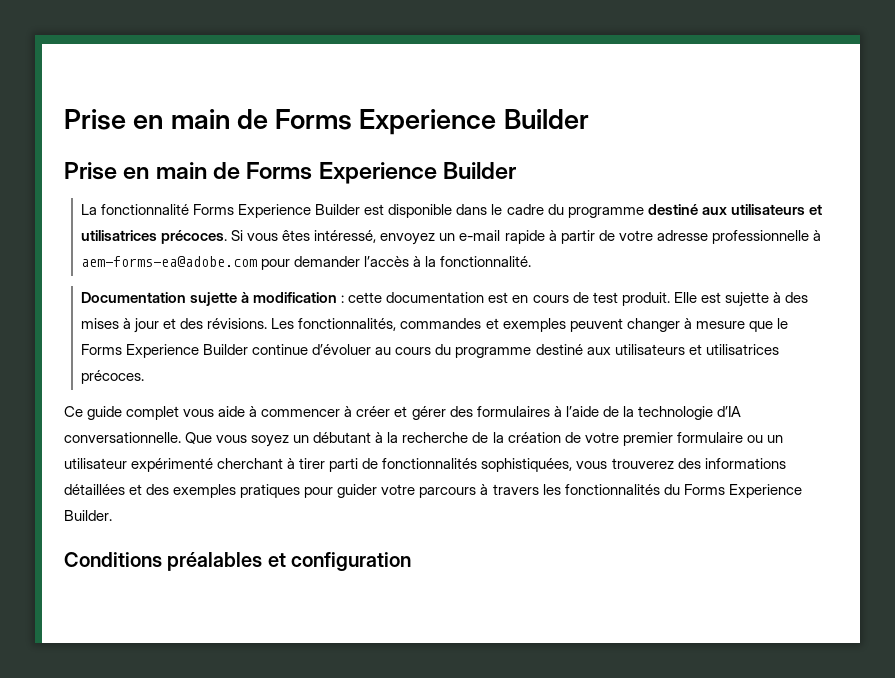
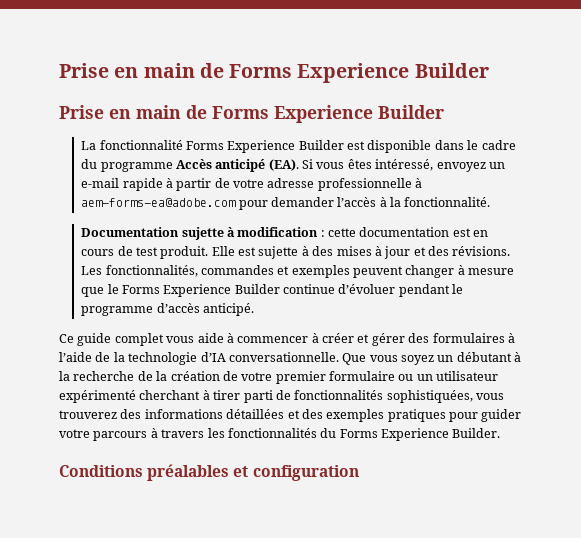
- La fonctionnalité Forms Experience Builder est disponible dans le cadre du programme destiné aux utilisateurs et utilisatrices précoces. Si vous êtes intéressé, envoyez un e-mail rapide à partir de votre adresse professionnelle à aem-forms-ea@adobe.com pour demander l’accès à la fonctionnalité.
+ La fonctionnalité Forms Experience Builder est disponible dans le cadre du programme Accès anticipé (EA). Si vous êtes intéressé, envoyez un e-mail rapide à partir de votre adresse professionnelle à aem-forms-ea@adobe.com pour demander l’accès à la fonctionnalité.
- Les fonctionnalités, commandes et exemples peuvent changer à mesure que le Forms Experience Builder continue d’évoluer au cours du programme destiné aux utilisateurs et utilisatrices précoces.
+ Les fonctionnalités, commandes et exemples peuvent changer à mesure que le Forms Experience Builder continue d’évoluer pendant le programme d’accès anticipé.

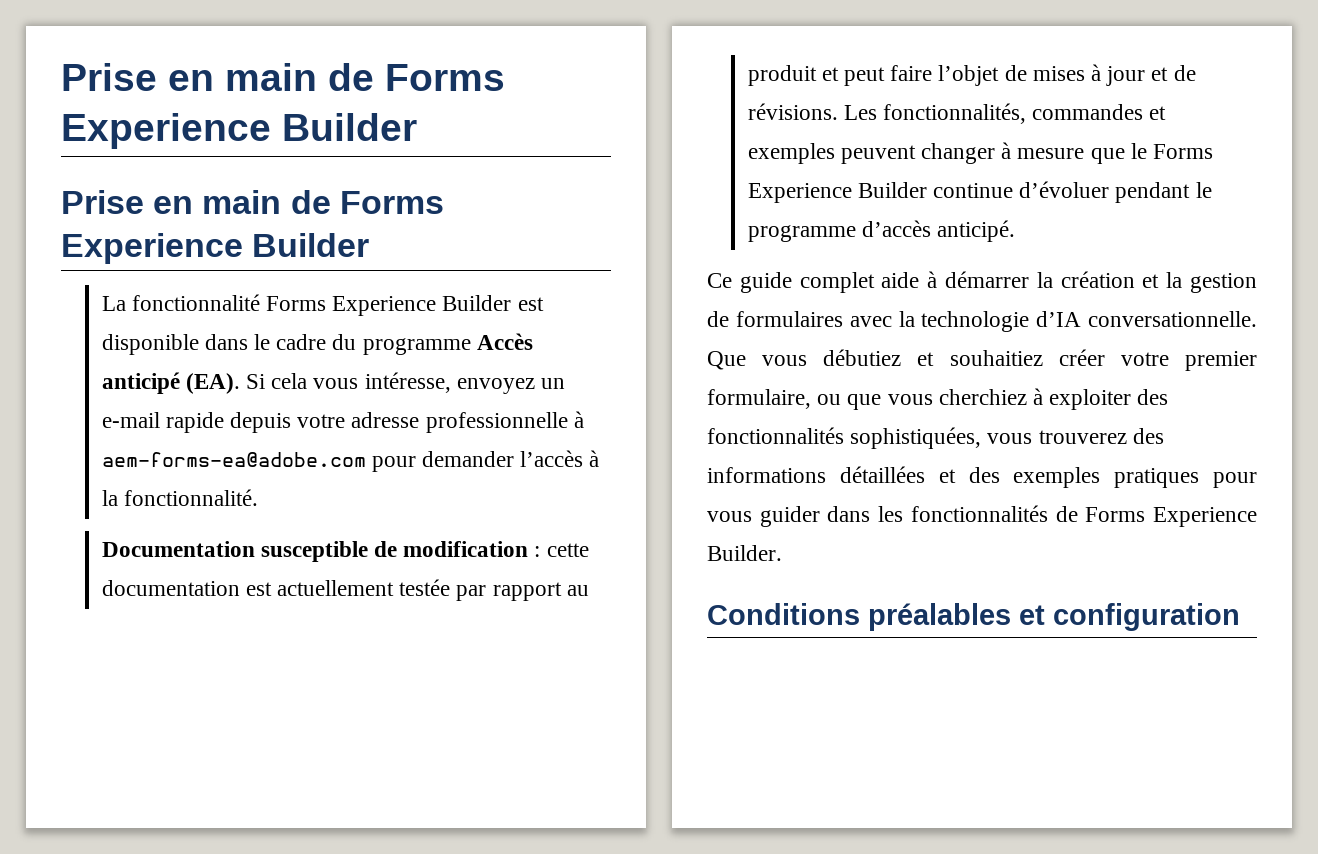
- La fonctionnalité Forms Experience Builder est disponible dans le cadre du programme Accès anticipé (EA). Si vous êtes intéressé, envoyez un e-mail rapide à partir de votre adresse professionnelle à aem-forms-ea@adobe.com pour demander l’accès à la fonctionnalité.
+ La fonctionnalité Forms Experience Builder est disponible dans le cadre du programme Accès anticipé (EA). Si cela vous intéresse, envoyez un e-mail rapide depuis votre adresse professionnelle à aem-forms-ea@adobe.com pour demander l’accès à la fonctionnalité.
- Documentation sujette à modification : cette documentation est en cours de test produit. Elle est sujette à des mises à jour et des révisions.
+ Documentation susceptible de modification : cette documentation est actuellement testée par rapport au produit et peut faire l’objet de mises à jour et de révisions.
- Ce guide complet vous aide à commencer à créer et gérer des formulaires à l’aide de la technologie d’IA conversationnelle.
+ Ce guide complet aide à démarrer la création et la gestion de formulaires avec la technologie d’IA conversationnelle.
- Que vous soyez un débutant à la recherche de la création de votre premier formulaire ou un utilisateur expérimenté cherchant à tirer parti de fonctionnalités sophistiquées, vous trouverez des informations détaillées et des exemples pratiques pour guider votre parcours à travers les fonctionnalités du Forms Experience Builder.
+ Que vous débutiez et souhaitiez créer votre premier formulaire, ou que vous cherchiez à exploiter des fonctionnalités sophistiquées, vous trouverez des informations détaillées et des exemples pratiques pour vous guider dans les fonctionnalités de Forms Experience Builder.

